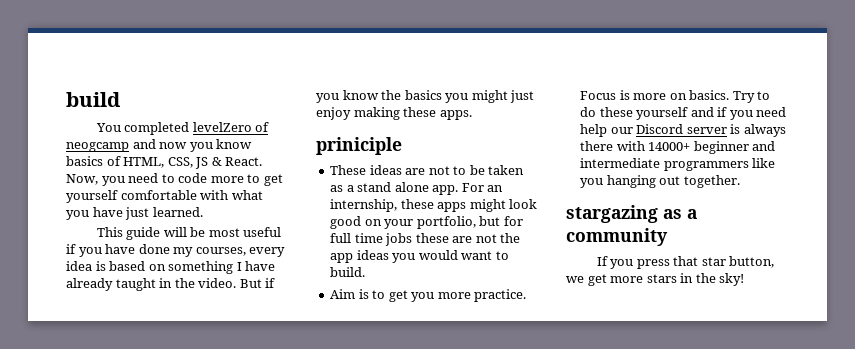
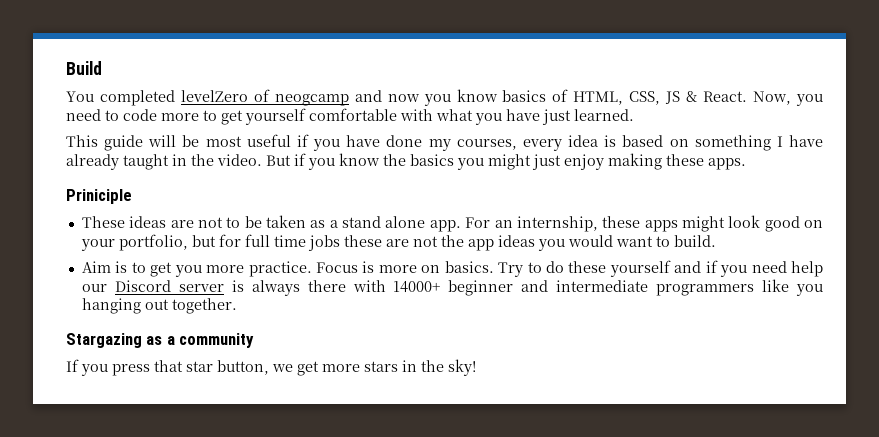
- build
+ Build
- priniciple
+ Priniciple
- stargazing as a community
+ Stargazing as a community

